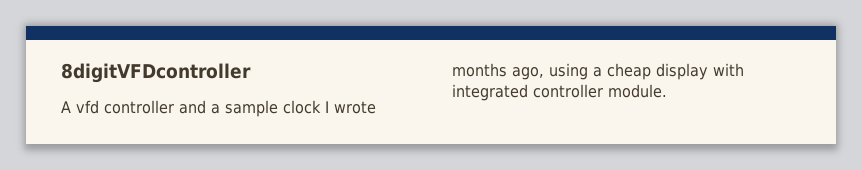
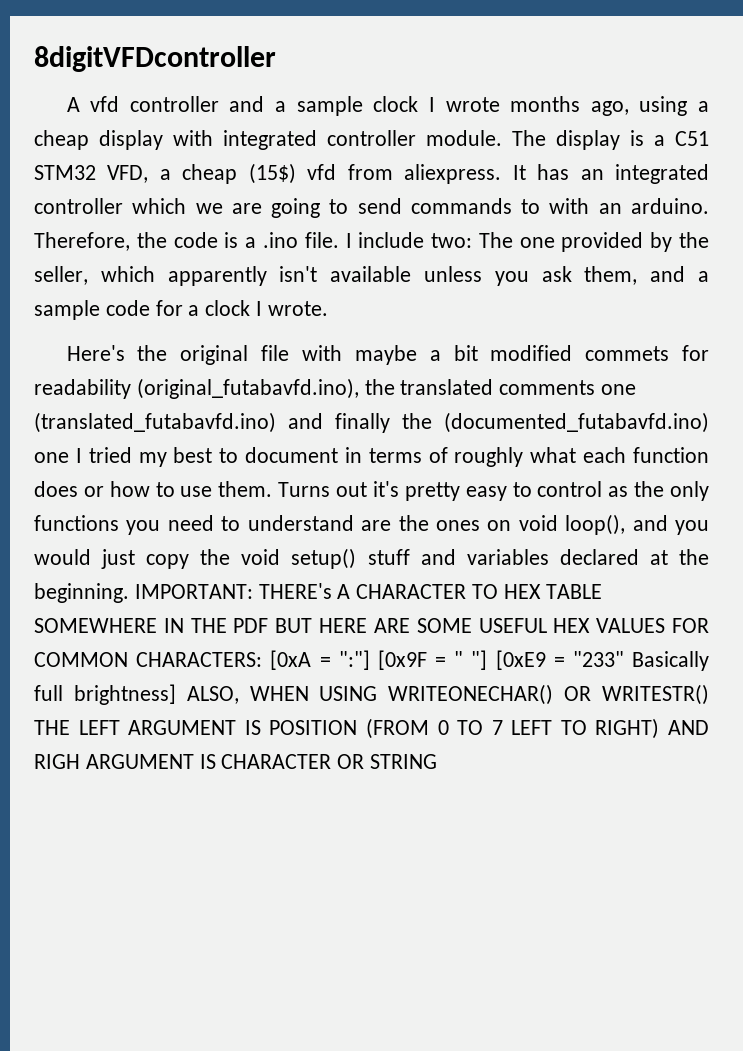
+ The display is a C51 STM32 VFD, a cheap (15$) vfd from aliexpress. It has an integrated controller which we are going to send commands to with an arduino. Therefore, the code is a .ino file. I include two: The one provided by the seller, which apparently isn't available unless you ask them, and a sample code for a clock I wrote.
+ Here's the original file with maybe a bit modified commets for readability (original_futabavfd.ino), the translated comments one (translated_futabavfd.ino) and finally the (documented_futabavfd.ino) one I tried my best to document in terms of roughly what each function does or how to use them. Turns out it's pretty easy to control as the only functions you need to understand are the ones on void loop(), and you would just copy the void setup() stuff and variables declared at the beginning. IMPORTANT: THERE's A CHARACTER TO HEX TABLE SOMEWHERE IN THE PDF BUT HERE ARE SOME USEFUL HEX VALUES FOR COMMON CHARACTERS: [0xA = ":"] [0x9F = " "] [0xE9 = "233" Basically full brightness] ALSO, WHEN USING WRITEONECHAR() OR WRITESTR() THE LEFT ARGUMENT IS POSITION (FROM 0 TO 7 LEFT TO RIGHT) AND RIGH ARGUMENT IS CHARACTER OR STRING

